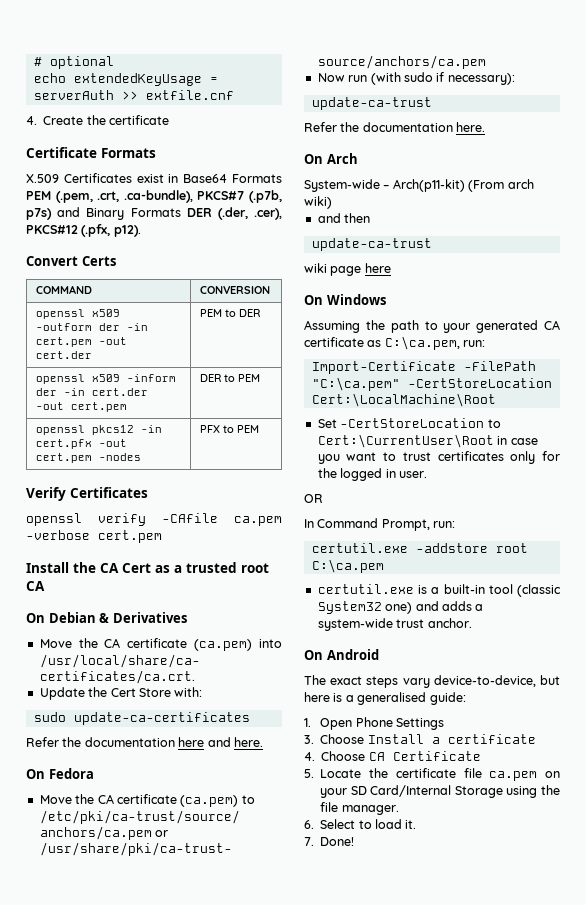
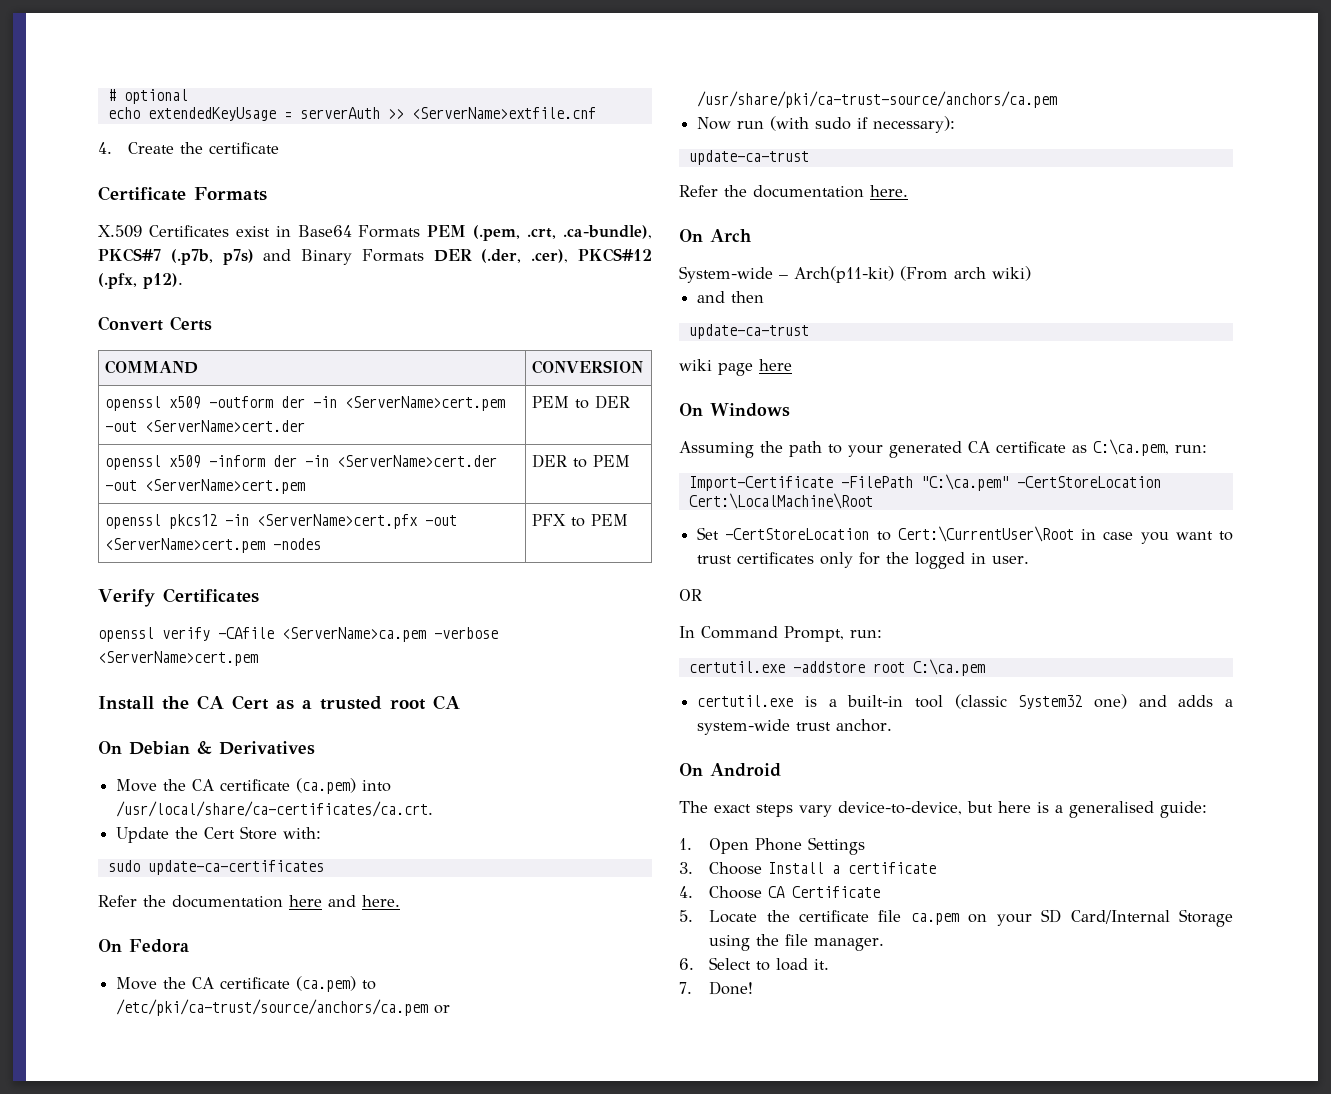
- echo extendedKeyUsage = serverAuth >> extfile.cnf
+ echo extendedKeyUsage = serverAuth >> <ServerName>extfile.cnf
- openssl x509 -outform der -in cert.pem -out cert.der | PEM to DER
+ openssl x509 -outform der -in <ServerName>cert.pem -out <ServerName>cert.der | PEM to DER
- openssl x509 -inform der -in cert.der -out cert.pem | DER to PEM
+ openssl x509 -inform der -in <ServerName>cert.der -out <ServerName>cert.pem | DER to PEM
- openssl pkcs12 -in cert.pfx -out cert.pem -nodes | PFX to PEM
+ openssl pkcs12 -in <ServerName>cert.pfx -out <ServerName>cert.pem -nodes | PFX to PEM
- openssl verify -CAfile ca.pem -verbose cert.pem
+ openssl verify -CAfile <ServerName>ca.pem -verbose <ServerName>cert.pem

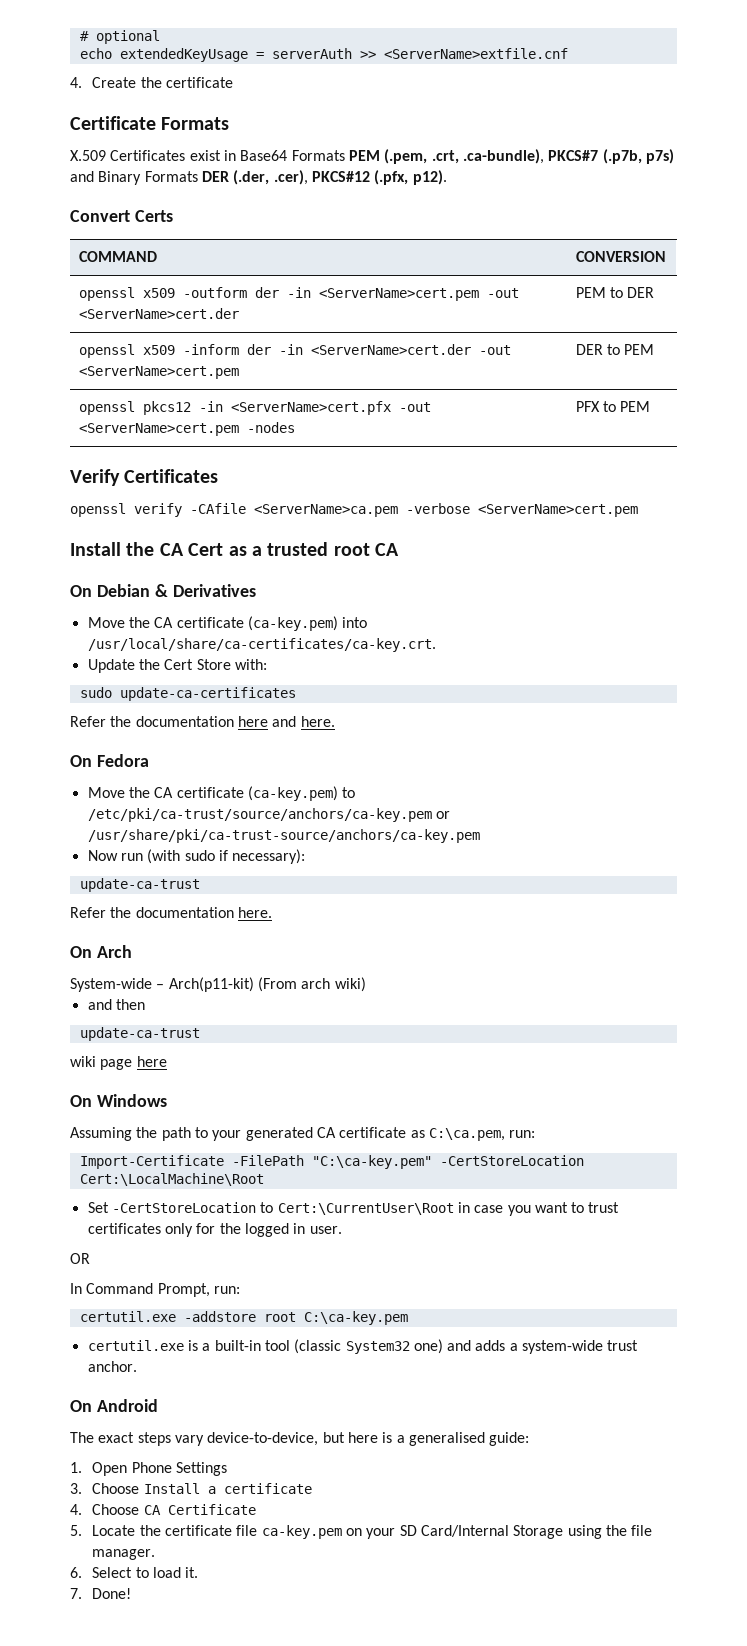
- Move the CA certificate (ca.pem) into /usr/local/share/ca-certificates/ca.crt.
+ Move the CA certificate (ca-key.pem) into /usr/local/share/ca-certificates/ca-key.crt.
- Move the CA certificate (ca.pem) to /etc/pki/ca-trust/source/anchors/ca.pem or /usr/share/pki/ca-trust-source/anchors/ca.pem
+ Move the CA certificate (ca-key.pem) to /etc/pki/ca-trust/source/anchors/ca-key.pem or /usr/share/pki/ca-trust-source/anchors/ca-key.pem
- Import-Certificate -FilePath "C:\ca.pem" -CertStoreLocation Cert:\LocalMachine\Root
+ Import-Certificate -FilePath "C:\ca-key.pem" -CertStoreLocation Cert:\LocalMachine\Root
- certutil.exe -addstore root C:\ca.pem
+ certutil.exe -addstore root C:\ca-key.pem
- 5. Locate the certificate file ca.pem on your SD Card/Internal Storage using the file manager.
+ 5. Locate the certificate file ca-key.pem on your SD Card/Internal Storage using the file manager.

